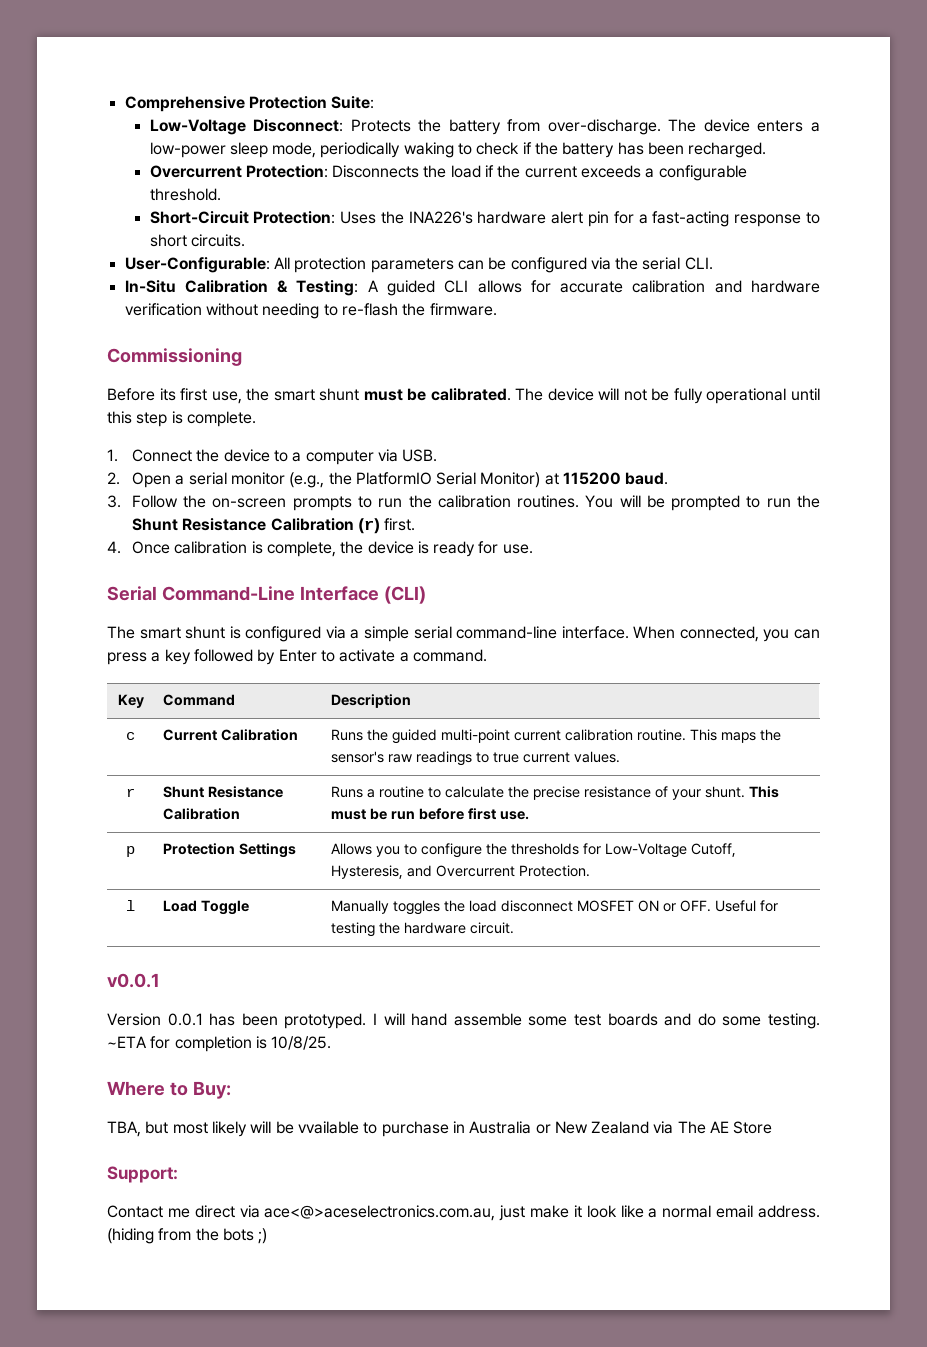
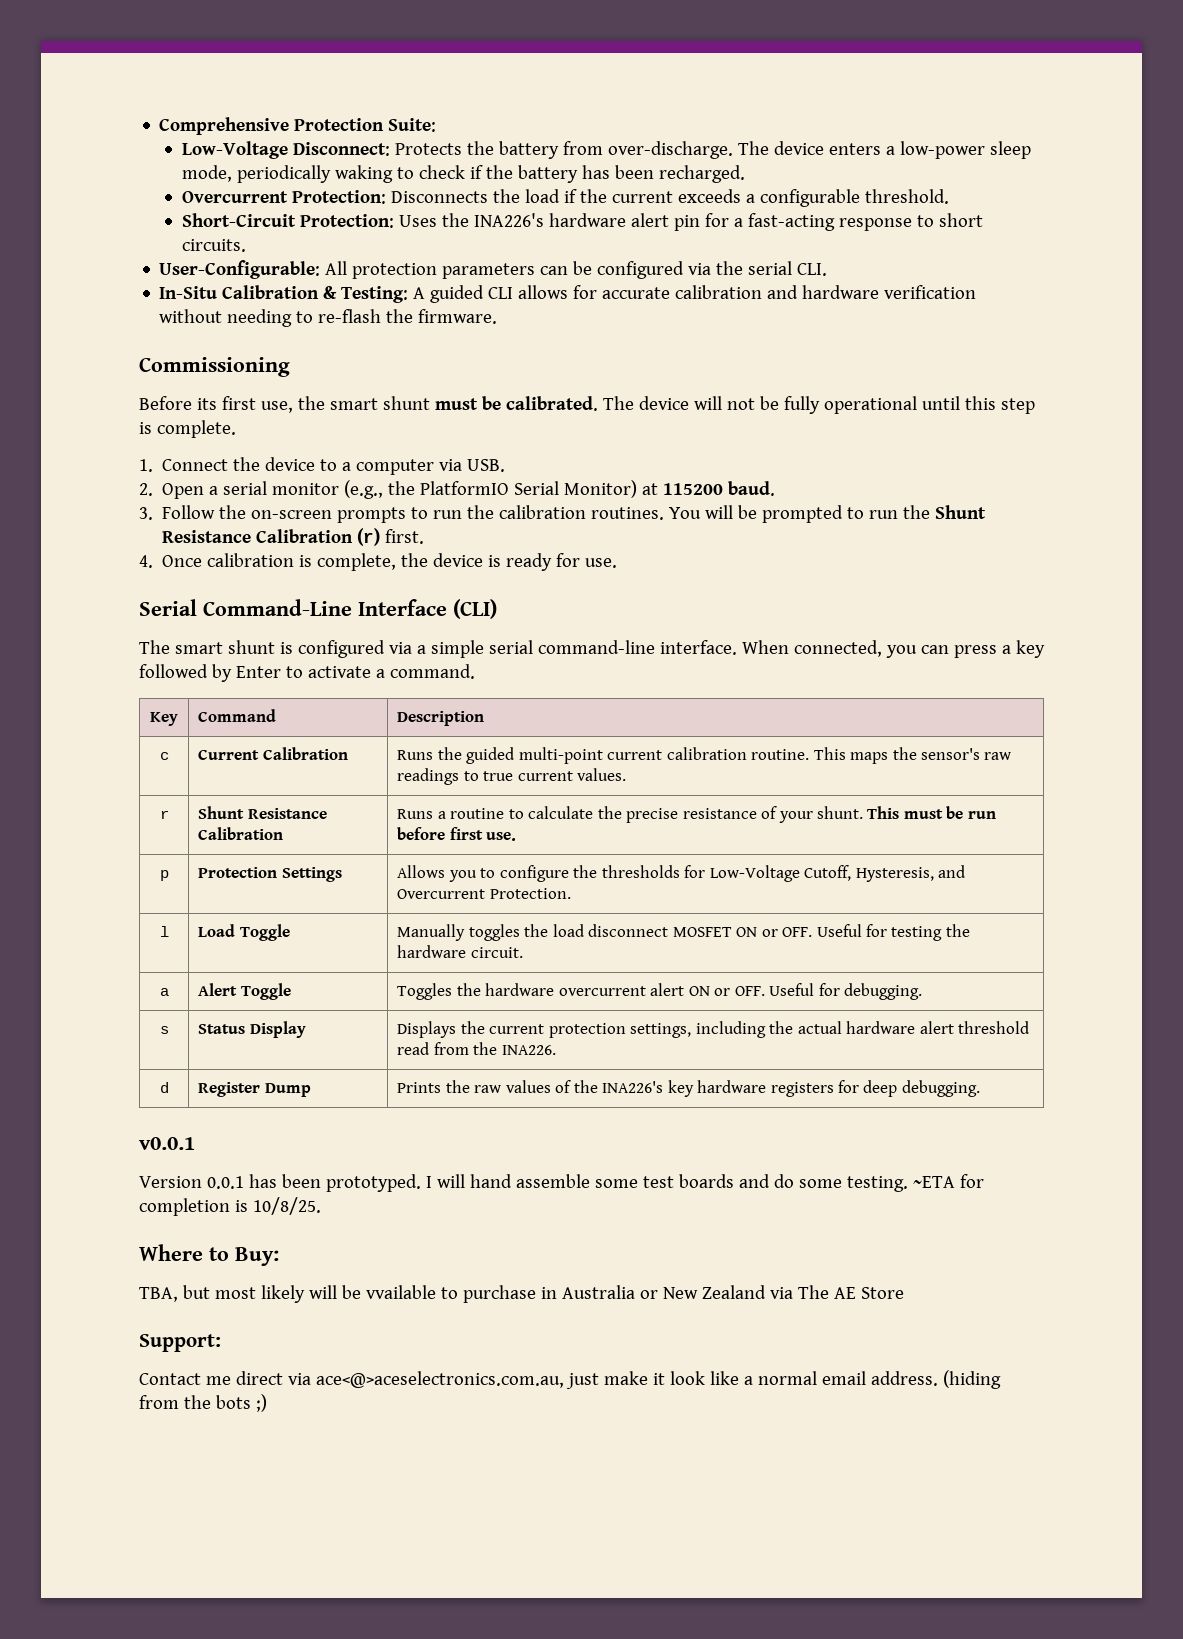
+ a | Alert Toggle | Toggles the hardware overcurrent alert ON or OFF. Useful for debugging.
+ s | Status Display | Displays the current protection settings, including the actual hardware alert threshold read from the INA226.
+ d | Register Dump | Prints the raw values of the INA226's key hardware registers for deep debugging.

